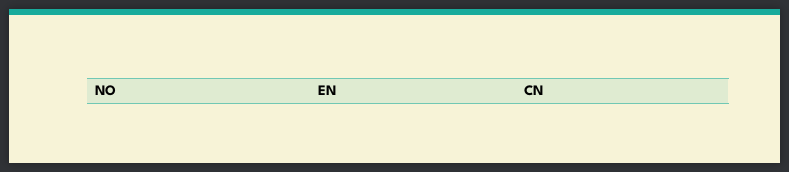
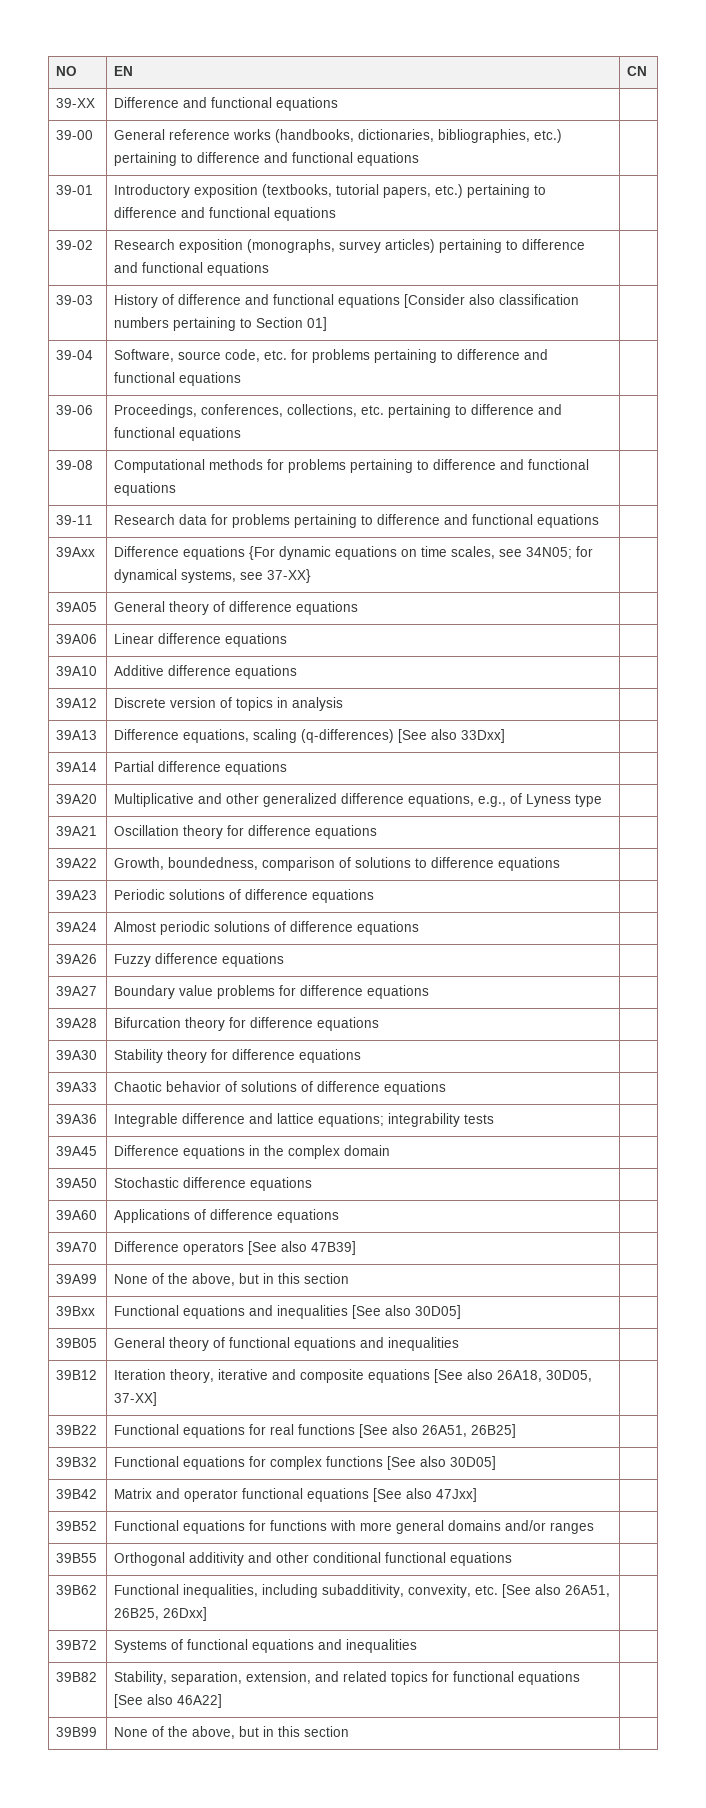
+ 39-XX | Difference and functional equations |
+ 39-00 | General reference works (handbooks, dictionaries, bibliographies, etc.) pertaining to difference and functional equations |
+ 39-01 | Introductory exposition (textbooks, tutorial papers, etc.) pertaining to difference and functional equations |
+ 39-02 | Research exposition (monographs, survey articles) pertaining to difference and functional equations |
+ 39-03 | History of difference and functional equations [Consider also classification numbers pertaining to Section 01] |
+ 39-04 | Software, source code, etc. for problems pertaining to difference and functional equations |
+ 39-06 | Proceedings, conferences, collections, etc. pertaining to difference and functional equations |
+ 39-08 | Computational methods for problems pertaining to difference and functional equations |
+ 39-11 | Research data for problems pertaining to difference and functional equations |
+ 39Axx | Difference equations {For dynamic equations on time scales, see 34N05; for dynamical systems, see 37-XX} |
+ 39A05 | General theory of difference equations |
+ 39A06 | Linear difference equations |
+ 39A10 | Additive difference equations |
+ 39A12 | Discrete version of topics in analysis |
+ 39A13 | Difference equations, scaling (q-differences) [See also 33Dxx] |
+ 39A14 | Partial difference equations |
+ 39A20 | Multiplicative and other generalized difference equations, e.g., of Lyness type |
+ 39A21 | Oscillation theory for difference equations |
+ 39A22 | Growth, boundedness, comparison of solutions to difference equations |
+ 39A23 | Periodic solutions of difference equations |
+ 39A24 | Almost periodic solutions of difference equations |
+ 39A26 | Fuzzy difference equations |
+ 39A27 | Boundary value problems for difference equations |
+ 39A28 | Bifurcation theory for difference equations |
+ 39A30 | Stability theory for difference equations |
+ 39A33 | Chaotic behavior of solutions of difference equations |
+ 39A36 | Integrable difference and lattice equations; integrability tests |
+ 39A45 | Difference equations in the complex domain |
+ 39A50 | Stochastic difference equations |
+ 39A60 | Applications of difference equations |
+ 39A70 | Difference operators [See also 47B39] |
+ 39A99 | None of the above, but in this section |
+ 39Bxx | Functional equations and inequalities [See also 30D05] |
+ 39B05 | General theory of functional equations and inequalities |
+ 39B12 | Iteration theory, iterative and composite equations [See also 26A18, 30D05, 37-XX] |
+ 39B22 | Functional equations for real functions [See also 26A51, 26B25] |
+ 39B32 | Functional equations for complex functions [See also 30D05] |
+ 39B42 | Matrix and operator functional equations [See also 47Jxx] |
+ 39B52 | Functional equations for functions with more general domains and/or ranges |
+ 39B55 | Orthogonal additivity and other conditional functional equations |
+ 39B62 | Functional inequalities, including subadditivity, convexity, etc. [See also 26A51, 26B25, 26Dxx] |
+ 39B72 | Systems of functional equations and inequalities |
+ 39B82 | Stability, separation, extension, and related topics for functional equations [See also 46A22] |
+ 39B99 | None of the above, but in this section |

